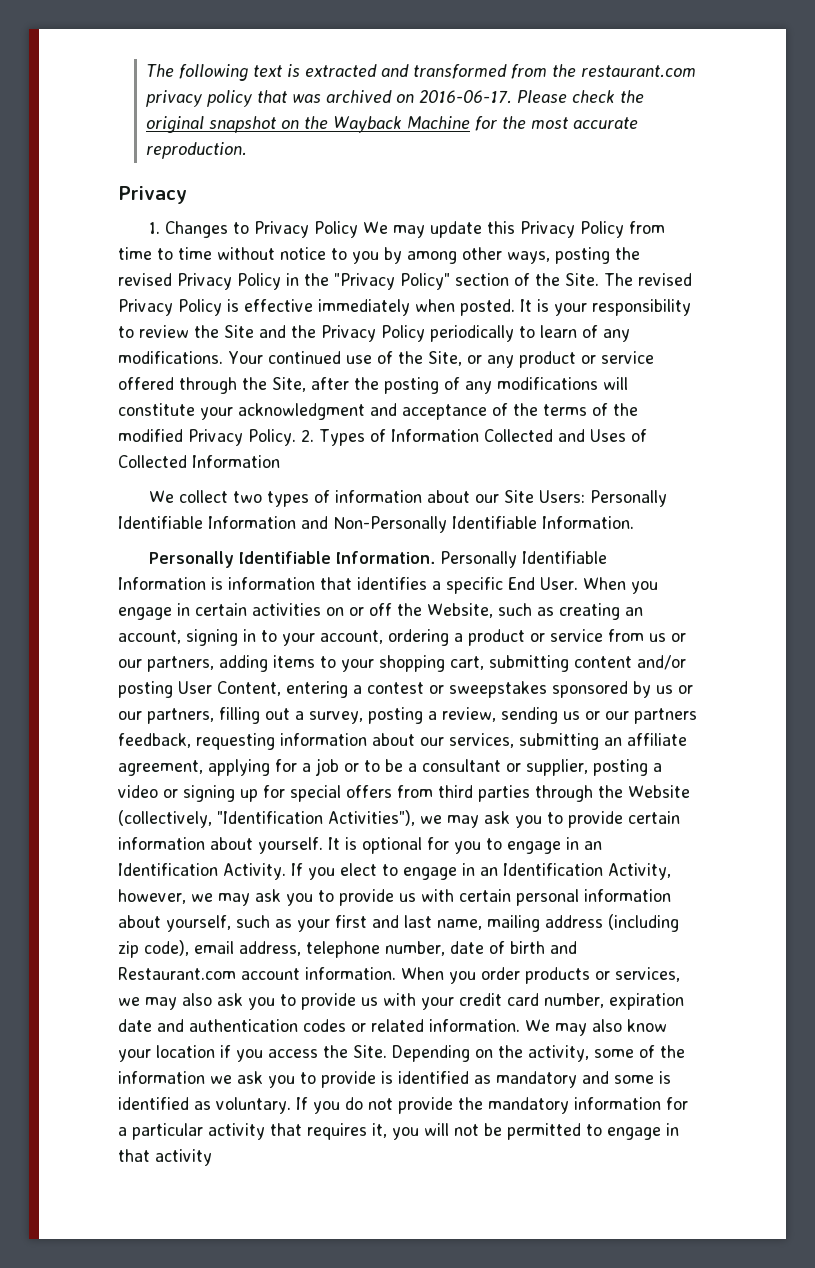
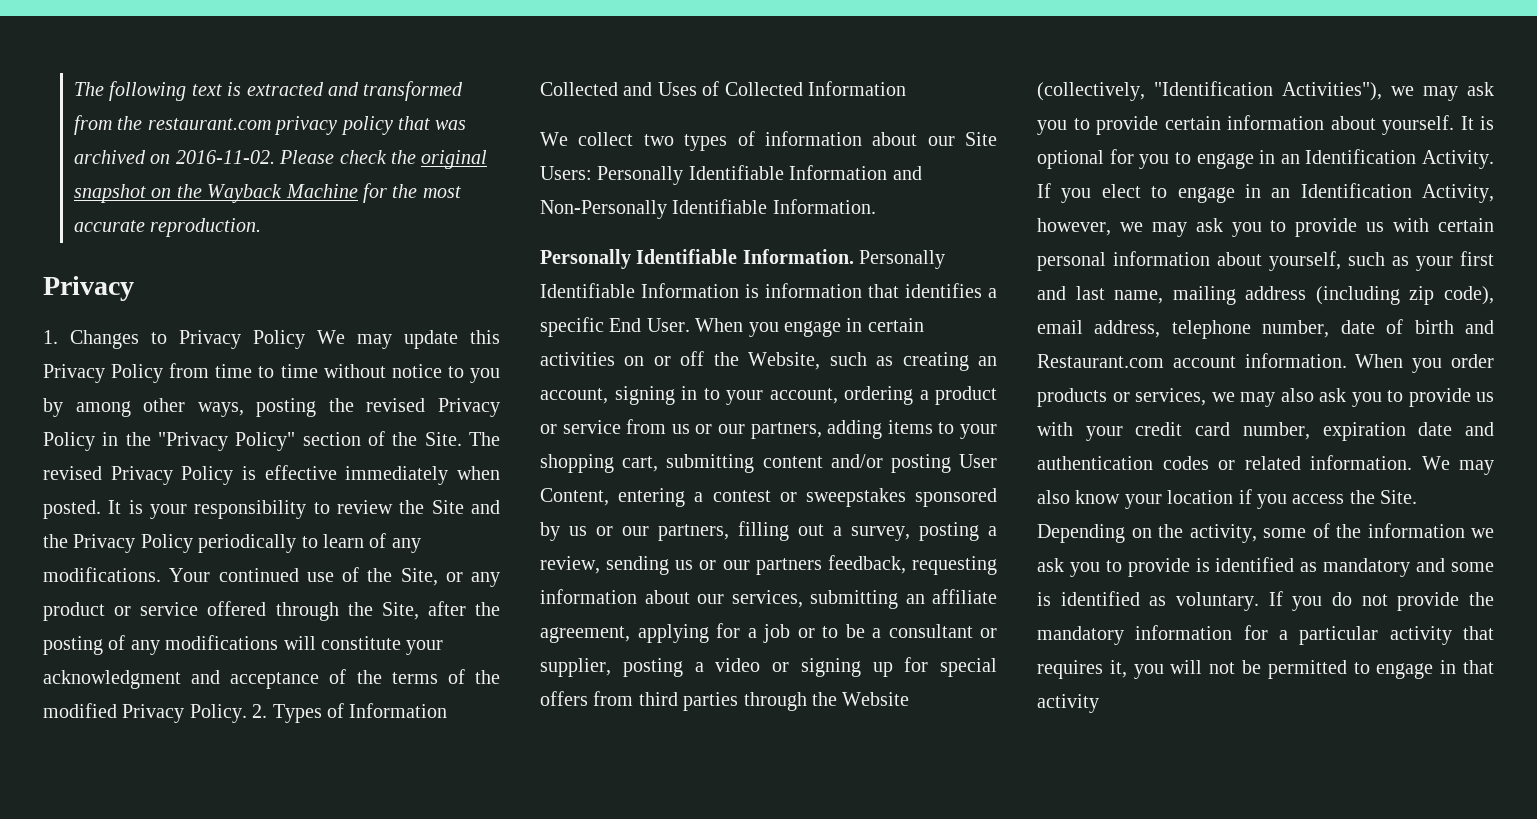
- The following text is extracted and transformed from the restaurant.com privacy policy that was archived on 2016-06-17.
+ The following text is extracted and transformed from the restaurant.com privacy policy that was archived on 2016-11-02.

